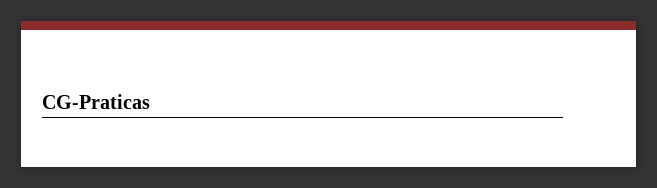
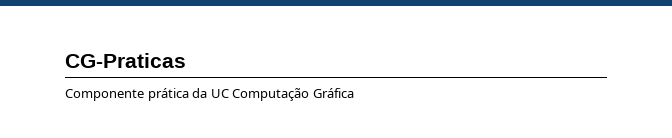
+ Componente prática da UC Computação Gráfica

